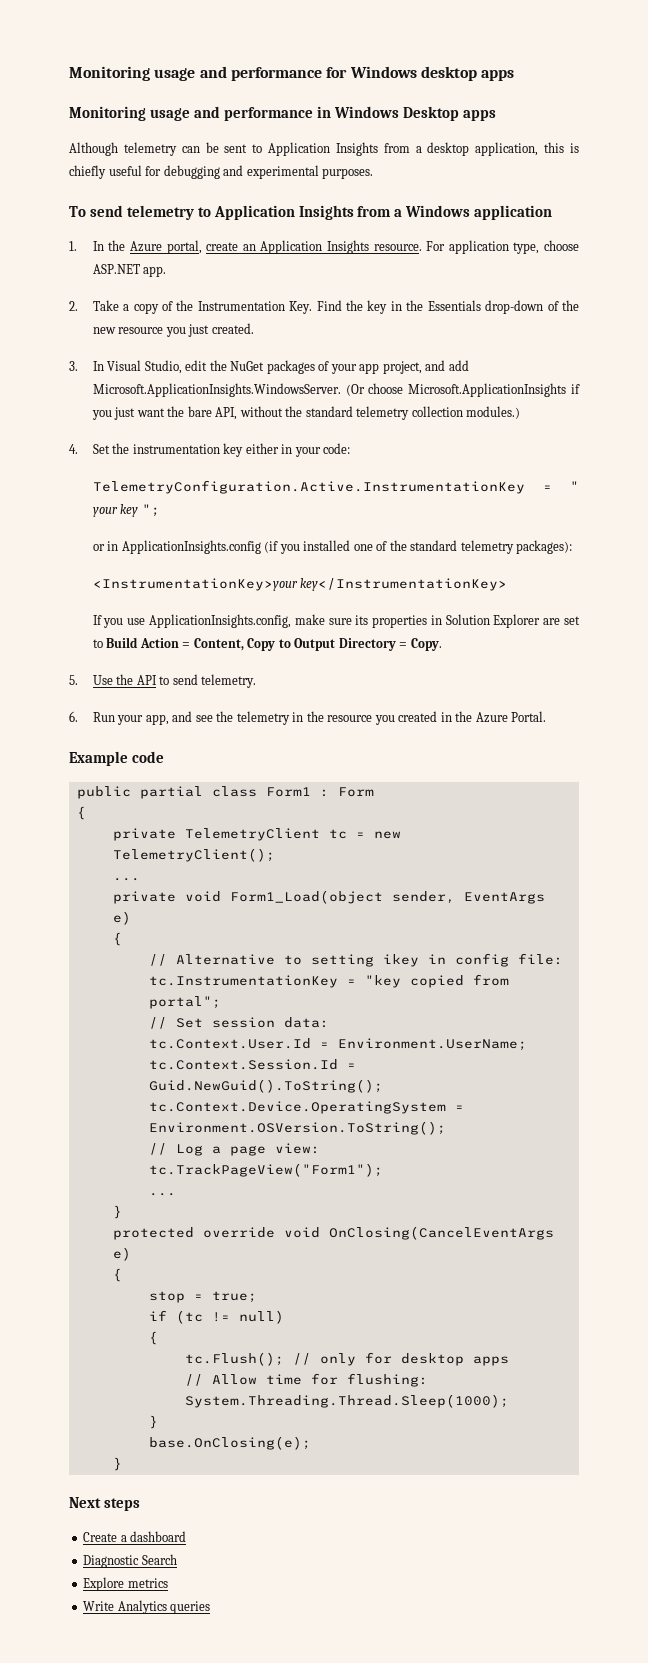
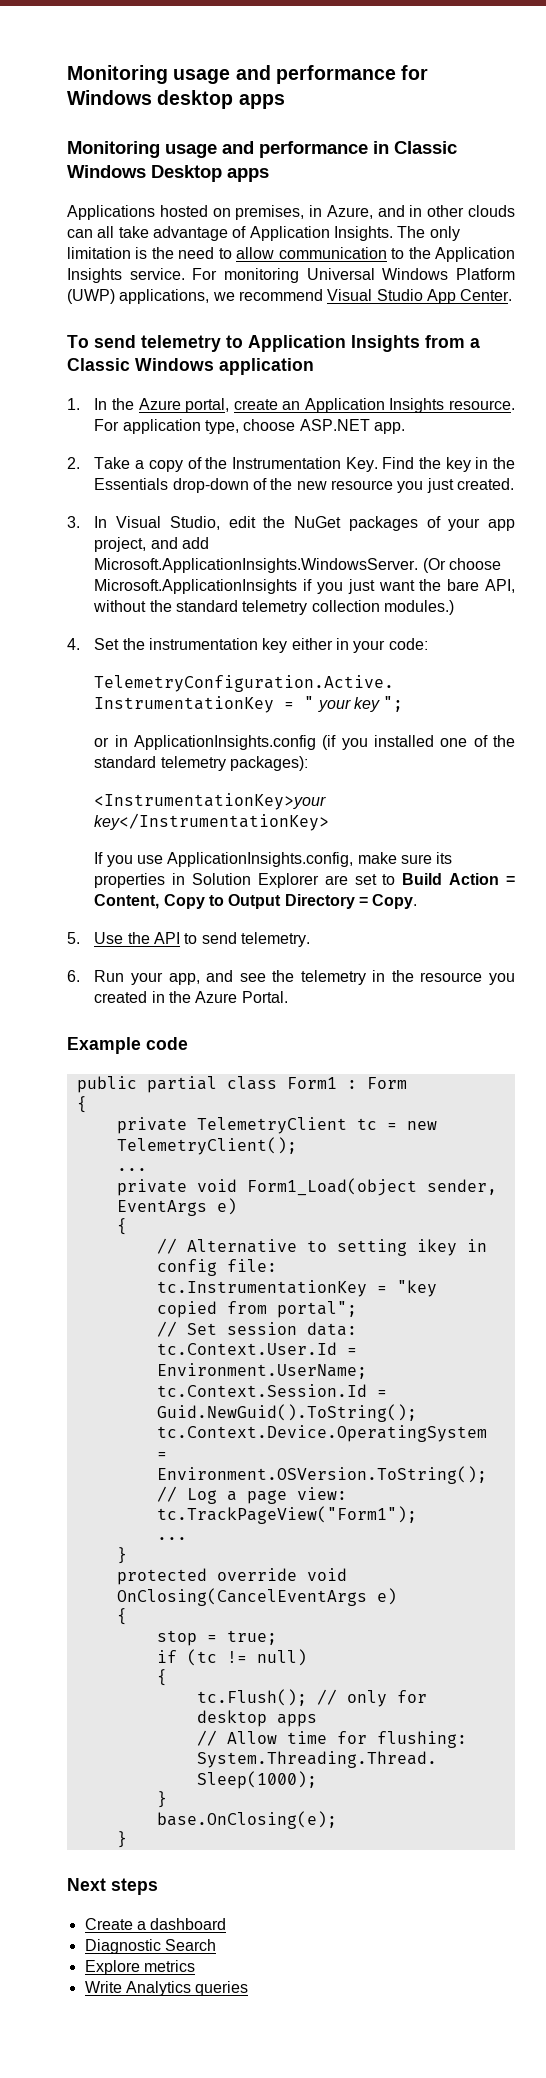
- Monitoring usage and performance in Windows Desktop apps
+ Monitoring usage and performance in Classic Windows Desktop apps
- Although telemetry can be sent to Application Insights from a desktop application, this is chiefly useful for debugging and experimental purposes.
+ Applications hosted on premises, in Azure, and in other clouds can all take advantage of Application Insights. The only limitation is the need to allow communication to the Application Insights service. For monitoring Universal Windows Platform (UWP) applications, we recommend Visual Studio App Center.
- To send telemetry to Application Insights from a Windows application
+ To send telemetry to Application Insights from a Classic Windows application

